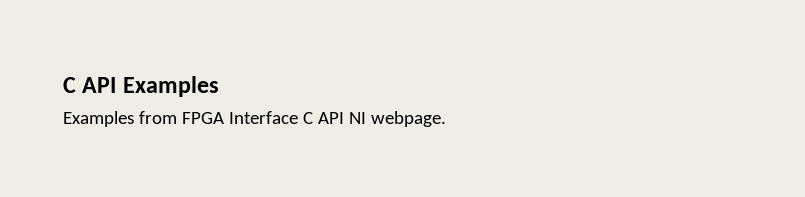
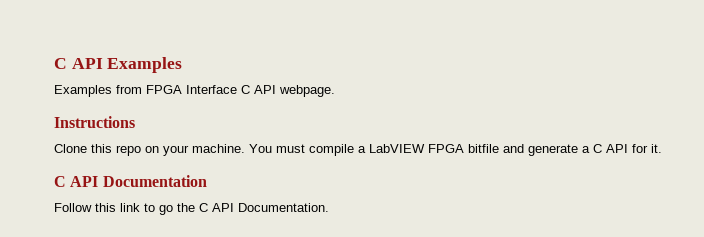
- Examples from FPGA Interface C API NI webpage.
+ Examples from FPGA Interface C API webpage.
+ Instructions
+ Clone this repo on your machine. You must compile a LabVIEW FPGA bitfile and generate a C API for it.
+ C API Documentation
+ Follow this link to go the C API Documentation.

